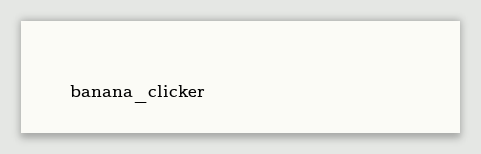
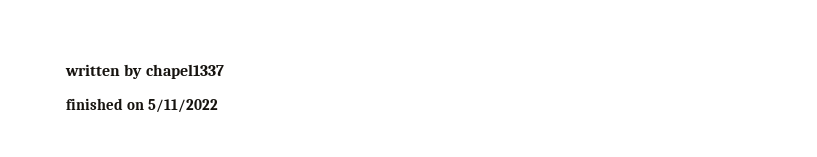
- banana_clicker
+ written by chapel1337
+ finished on 5/11/2022

